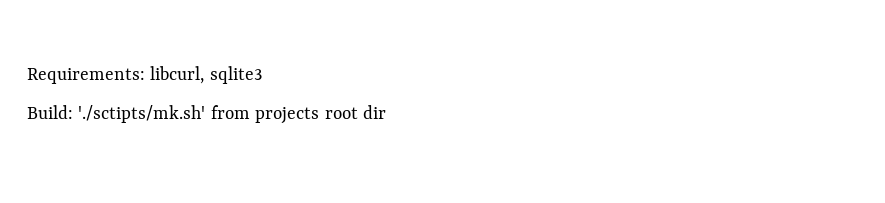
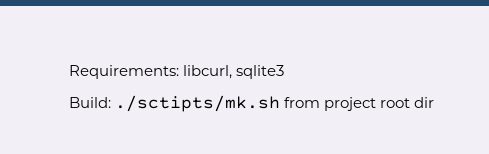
- Build: './sctipts/mk.sh' from projects root dir
+ Build: ./sctipts/mk.sh from project root dir

